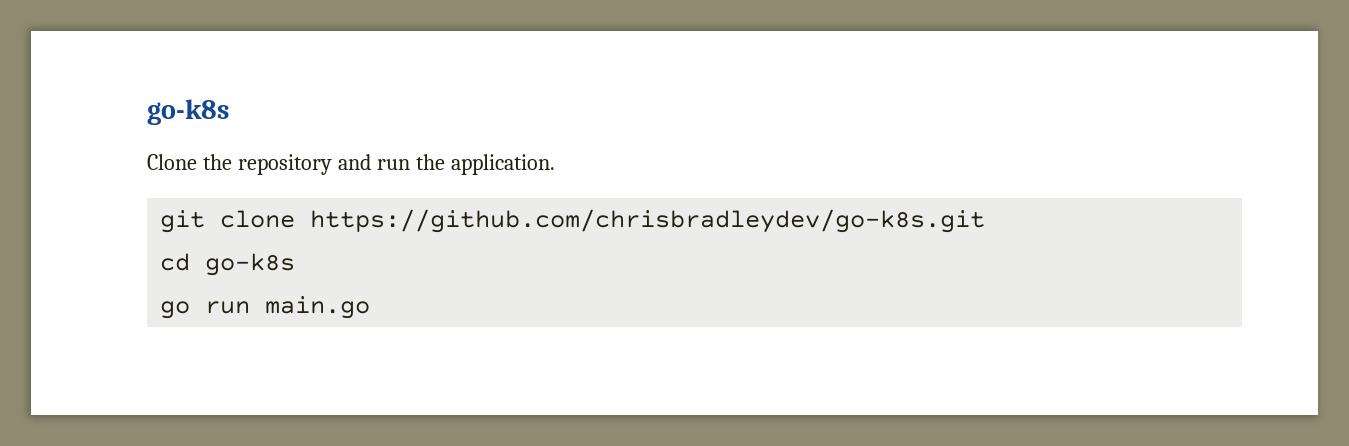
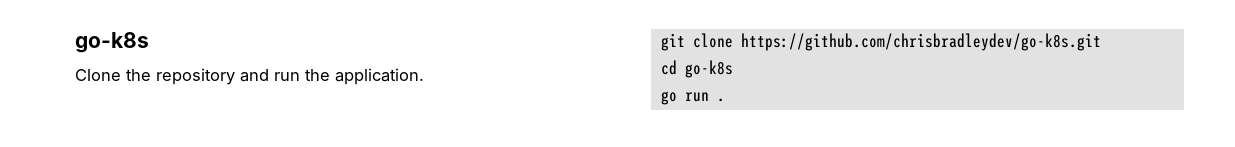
- go run main.go
+ go run .

